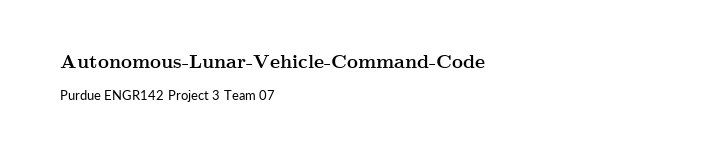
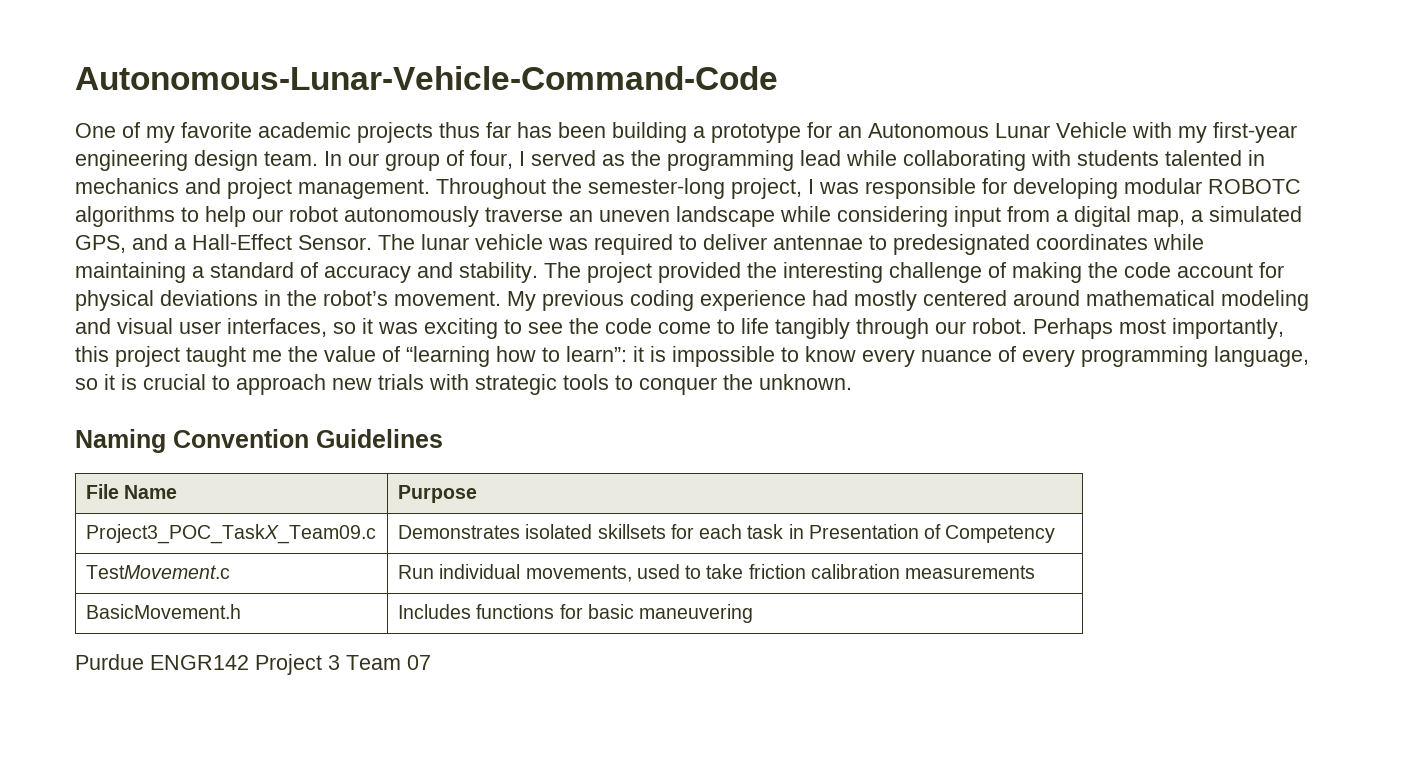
+ One of my favorite academic projects thus far has been building a prototype for an Autonomous Lunar Vehicle with my first-year engineering design team. In our group of four, I served as the programming lead while collaborating with students talented in mechanics and project management. Throughout the semester-long project, I was responsible for developing modular ROBOTC algorithms to help our robot autonomously traverse an uneven landscape while considering input from a digital map, a simulated GPS, and a Hall-Effect Sensor. The lunar vehicle was required to deliver antennae to predesignated coordinates while maintaining a standard of accuracy and stability. The project provided the interesting challenge of making the code account for physical deviations in the robot’s movement. My previous coding experience had mostly centered around mathematical modeling and visual user interfaces, so it was exciting to see the code come to life tangibly through our robot. Perhaps most importantly, this project taught me the value of “learning how to learn”: it is impossible to know every nuance of every programming language, so it is crucial to approach new trials with strategic tools to conquer the unknown.
+ Naming Convention Guidelines
+ File Name | Purpose
+ Project3_POC_TaskX_Team09.c | Demonstrates isolated skillsets for each task in Presentation of Competency
+ TestMovement.c | Run individual movements, used to take friction calibration measurements
+ BasicMovement.h | Includes functions for basic maneuvering

